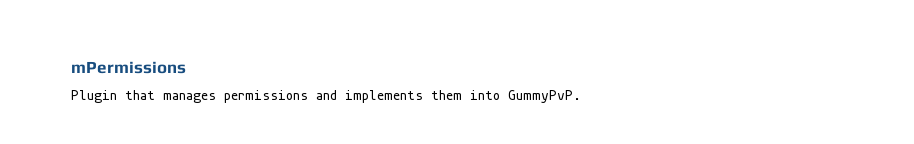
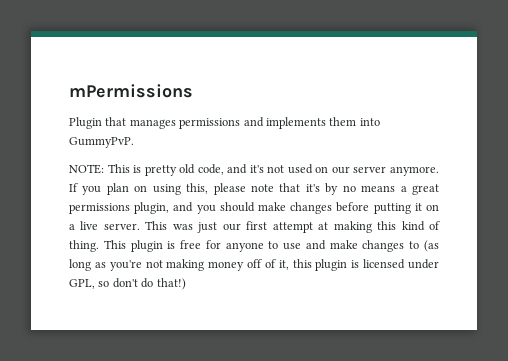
+ NOTE: This is pretty old code, and it's not used on our server anymore. If you plan on using this, please note that it's by no means a great permissions plugin, and you should make changes before putting it on a live server. This was just our first attempt at making this kind of thing. This plugin is free for anyone to use and make changes to (as long as you're not making money off of it, this plugin is licensed under GPL, so don't do that!)

